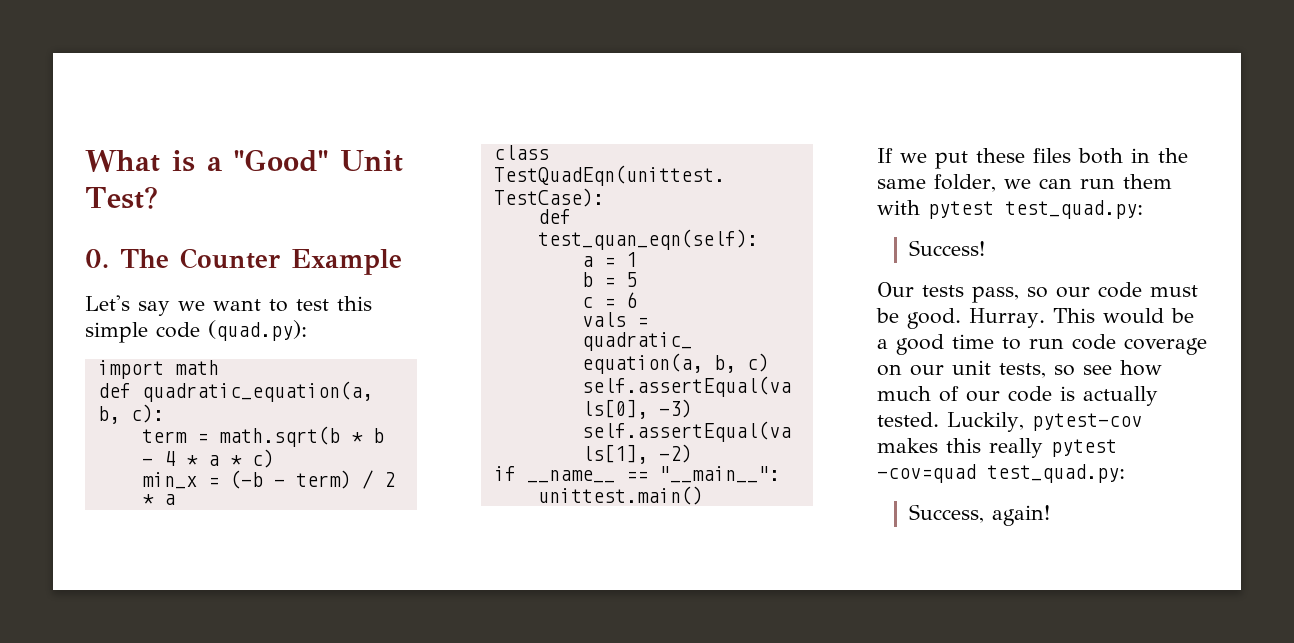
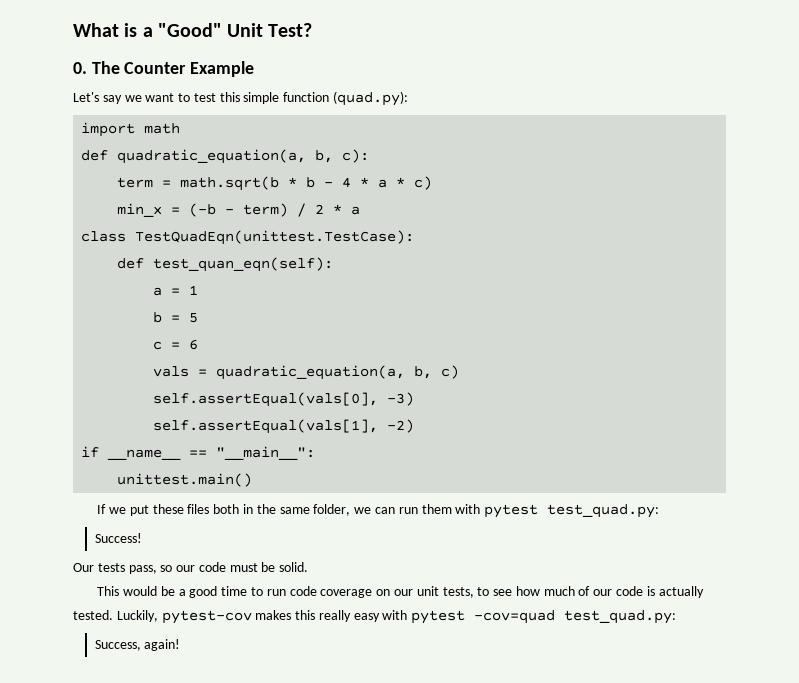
- Let's say we want to test this simple code (quad.py):
+ Let's say we want to test this simple function (quad.py):
- Our tests pass, so our code must be good. Hurray. This would be a good time to run code coverage on our unit tests, so see how much of our code is actually tested.
+ Our tests pass, so our code must be solid.
+ This would be a good time to run code coverage on our unit tests, to see how much of our code is actually tested.
- Luckily, pytest-cov makes this really pytest -cov=quad test_quad.py:
+ Luckily, pytest-cov makes this really easy with pytest -cov=quad test_quad.py:

